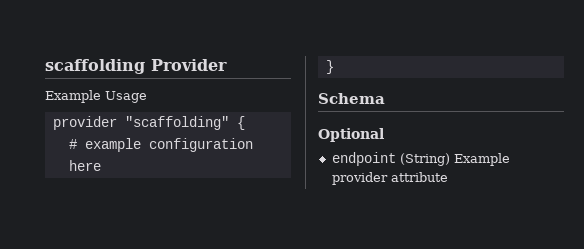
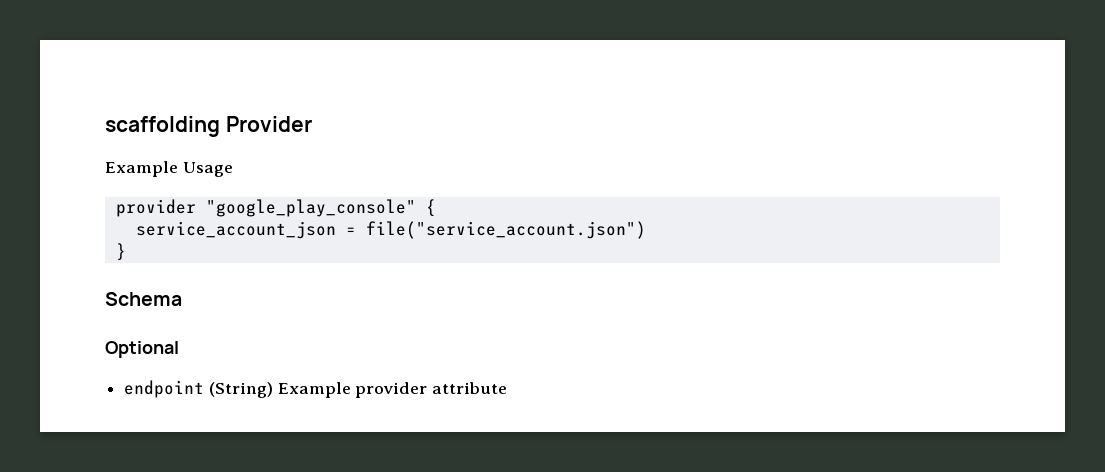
- provider "scaffolding" {
+ provider "google_play_console" {
- # example configuration here
+ service_account_json = file("service_account.json")

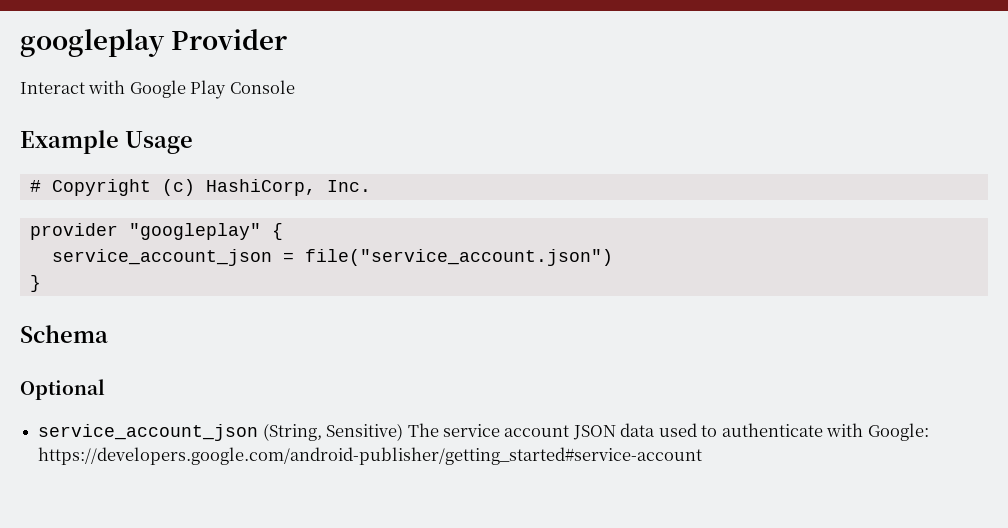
- scaffolding Provider
+ googleplay Provider
+ Interact with Google Play Console
  Example Usage
- provider "google_play_console" {
+ # Copyright (c) HashiCorp, Inc.
+ provider "googleplay" {
- endpoint (String) Example provider attribute
+ service_account_json (String, Sensitive) The service account JSON data used to authenticate with Google: https://developers.google.com/android-publisher/getting_started#service-account

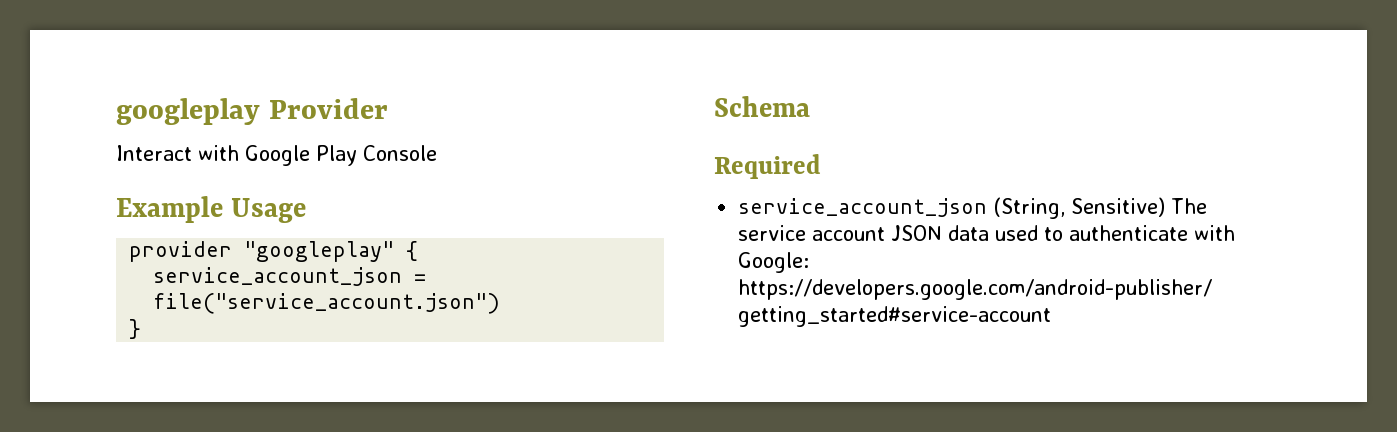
- # Copyright (c) HashiCorp, Inc.
- Optional
+ Required

